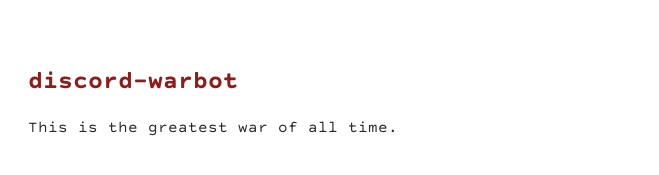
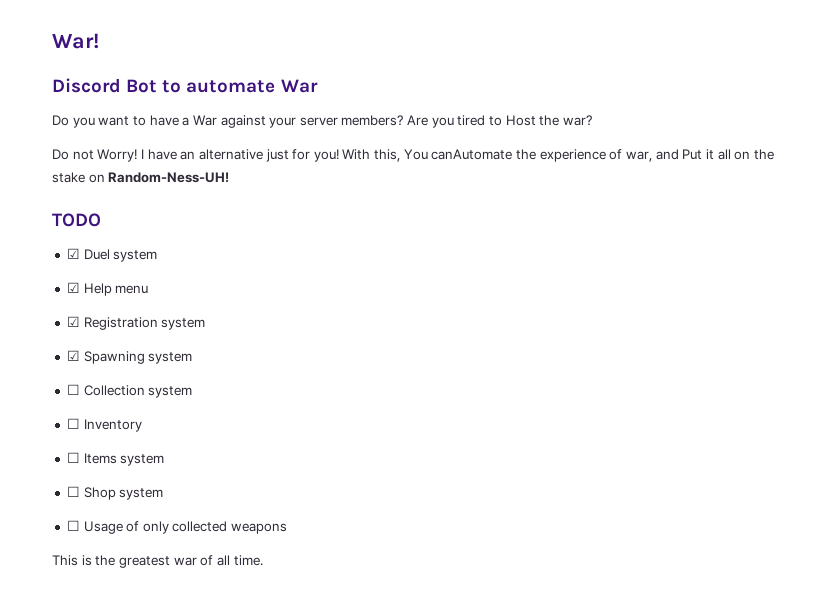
- discord-warbot
+ War!
+ Discord Bot to automate War
+ Do you want to have a War against your server members? Are you tired to Host the war?
+ Do not Worry! I have an alternative just for you! With this, You canAutomate the experience of war, and Put it all on the stake on Random-Ness-UH!
+ TODO
+ ☑ Duel system
+ ☑ Help menu
+ ☑ Registration system
+ ☑ Spawning system
+ ☐ Collection system
+ ☐ Inventory
+ ☐ Items system
+ ☐ Shop system
+ ☐ Usage of only collected weapons

